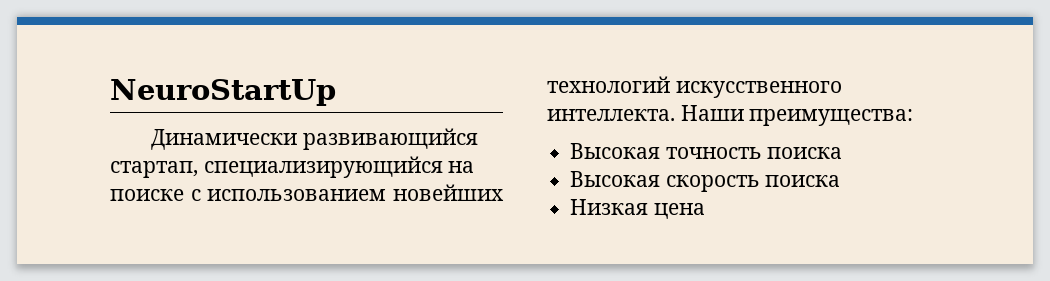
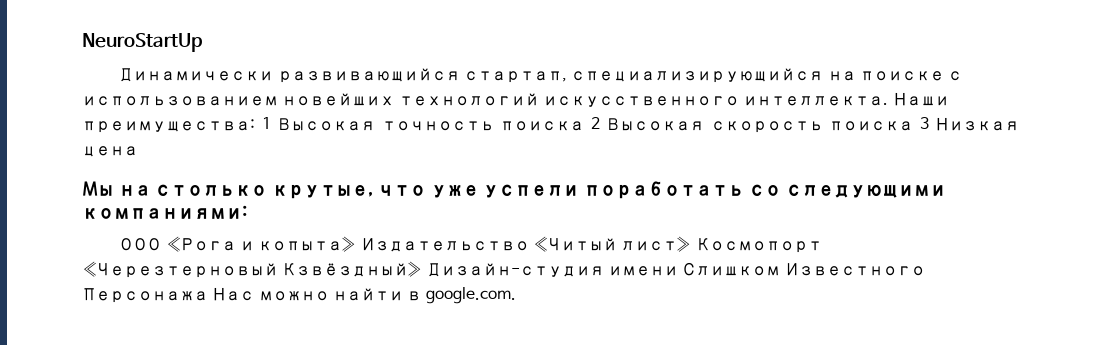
- Наши преимущества:
- Высокая точность поиска
- Высокая скорость поиска
- Низкая цена
+ Наши преимущества: 1 Высокая точность поиска 2 Высокая скорость поиска 3 Низкая цена
+ Мы на столько крутые, что уже успели поработать со следующими компаниями:
+ ООО «Рога и копыта» Издательство «Читый лист» Космопорт «Черезтерновый Кзвёздный» Дизайн-студия имени Слишком Известного Персонажа Нас можно найти в google.com.

